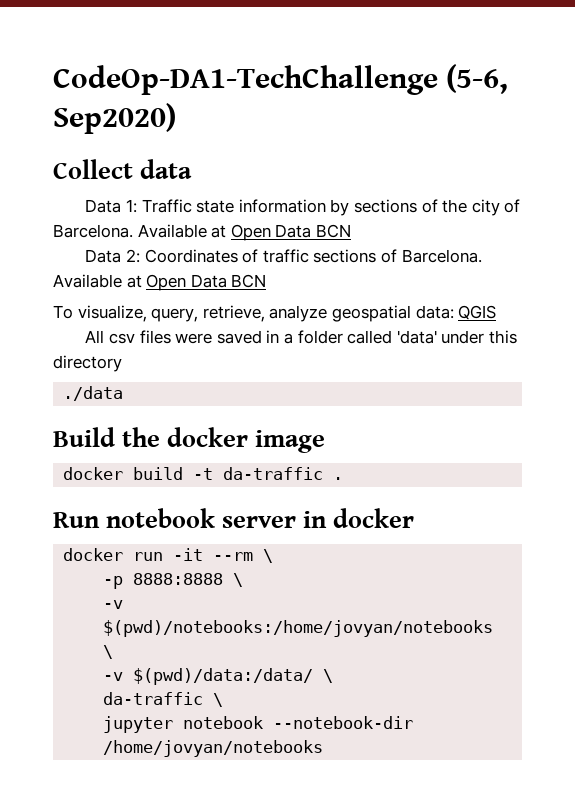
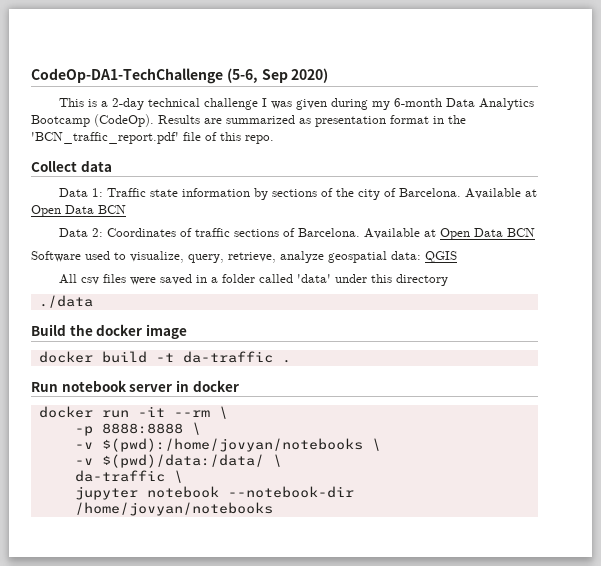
- CodeOp-DA1-TechChallenge (5-6, Sep2020)
+ CodeOp-DA1-TechChallenge (5-6, Sep 2020)
+ This is a 2-day technical challenge I was given during my 6-month Data Analytics Bootcamp (CodeOp). Results are summarized as presentation format in the 'BCN_traffic_report.pdf' file of this repo.
- To visualize, query, retrieve, analyze geospatial data: QGIS
+ Software used to visualize, query, retrieve, analyze geospatial data: QGIS
- -v $(pwd)/notebooks:/home/jovyan/notebooks \
+ -v $(pwd):/home/jovyan/notebooks \

